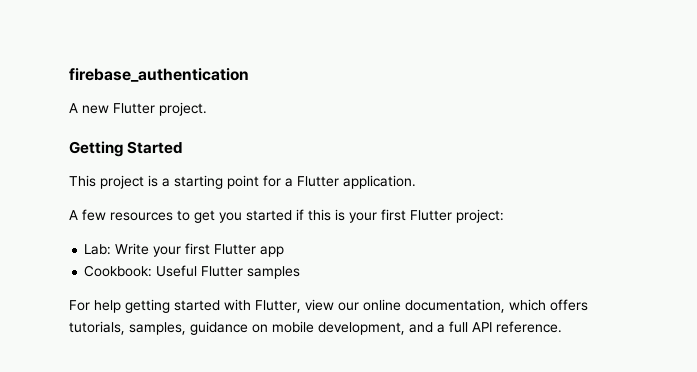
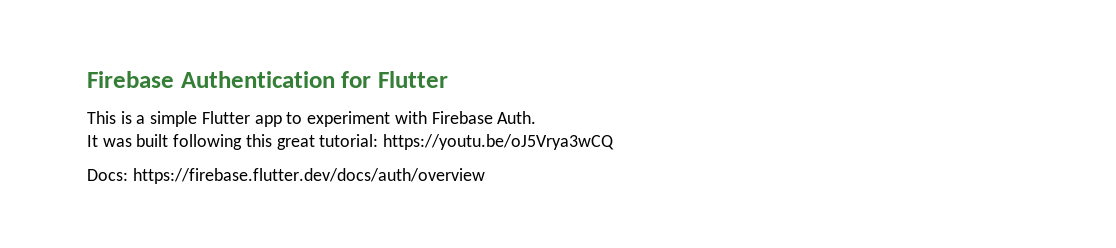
- firebase_authentication
- A new Flutter project.
- Getting Started
+ Firebase Authentication for Flutter
- This project is a starting point for a Flutter application.
- A few resources to get you started if this is your first Flutter project:
- Lab: Write your first Flutter app
- Cookbook: Useful Flutter samples
- For help getting started with Flutter, view our online documentation, which offers tutorials, samples, guidance on mobile development, and a full API reference.
+ This is a simple Flutter app to experiment with Firebase Auth.
+ It was built following this great tutorial: https://youtu.be/oJ5Vrya3wCQ
+ Docs: https://firebase.flutter.dev/docs/auth/overview

